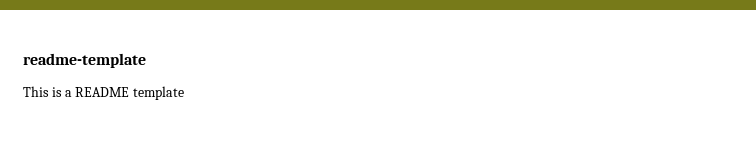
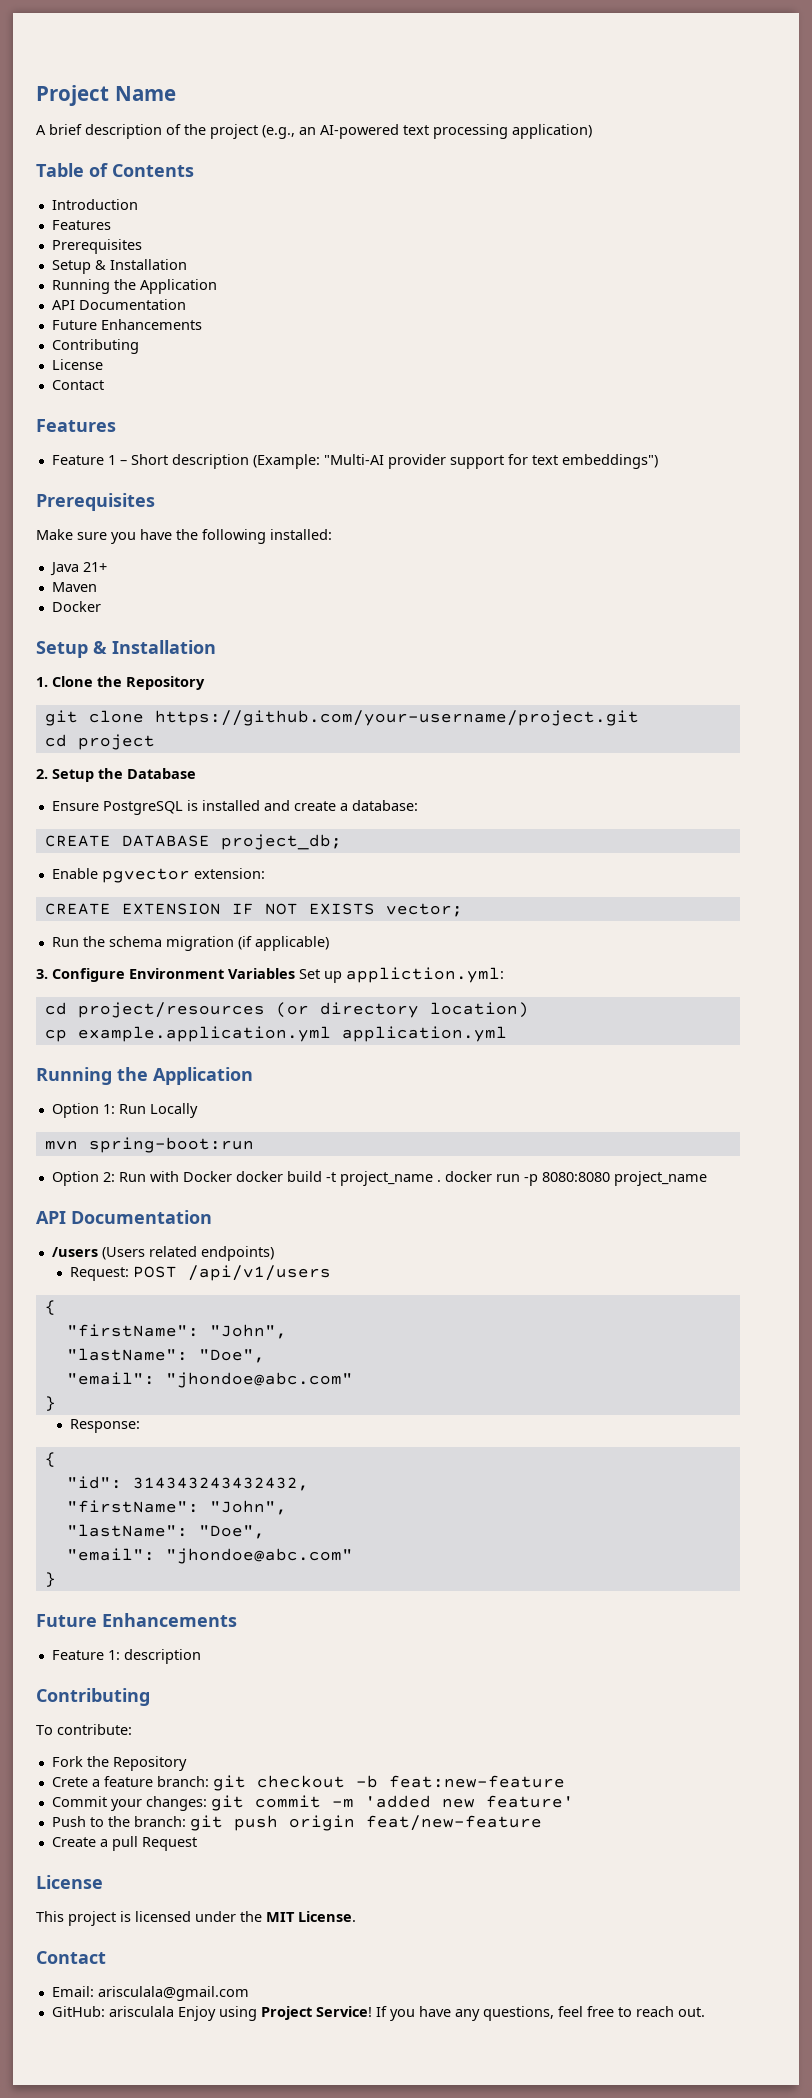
- readme-template
- This is a README template
+ Project Name
+ A brief description of the project (e.g., an AI-powered text processing application)
+ Table of Contents
+ Introduction
+ Features
+ Prerequisites
+ Setup & Installation
+ Running the Application
+ API Documentation
+ Future Enhancements
+ Contributing
+ License
+ Contact
+ Features
+ Feature 1 – Short description (Example: "Multi-AI provider support for text embeddings")
+ Prerequisites
+ Make sure you have the following installed:
+ Java 21+
+ Maven
+ Docker
+ Setup & Installation
+ 1. Clone the Repository
+ git clone https://github.com/your-username/project.git
+ cd project
+ 2. Setup the Database
+ Ensure PostgreSQL is installed and create a database:
+ CREATE DATABASE project_db;
+ Enable pgvector extension:
+ CREATE EXTENSION IF NOT EXISTS vector;
+ Run the schema migration (if applicable)
+ 3. Configure Environment Variables Set up appliction.yml:
+ cd project/resources (or directory location)
+ cp example.application.yml application.yml
+ Running the Application
+ Option 1: Run Locally
+ mvn spring-boot:run
+ Option 2: Run with Docker docker build -t project_name . docker run -p 8080:8080 project_name
+ API Documentation
+ /users (Users related endpoints)
+ Request: POST /api/v1/users
+ {
+ "firstName": "John",
+ "lastName": "Doe",
+ "email": "jhondoe@abc.com"
+ }
+ Response:
+ {
+ "id": 314343243432432,
+ "firstName": "John",
+ "lastName": "Doe",
+ "email": "jhondoe@abc.com"
+ }
+ Future Enhancements
+ Feature 1: description
+ Contributing
+ To contribute:
+ Fork the Repository
+ Crete a feature branch: git checkout -b feat:new-feature
+ Commit your changes: git commit -m 'added new feature'
+ Push to the branch: git push origin feat/new-feature
+ Create a pull Request
+ License
+ This project is licensed under the MIT License.
+ Contact
+ Email: arisculala@gmail.com
+ GitHub: arisculala Enjoy using Project Service! If you have any questions, feel free to reach out.

